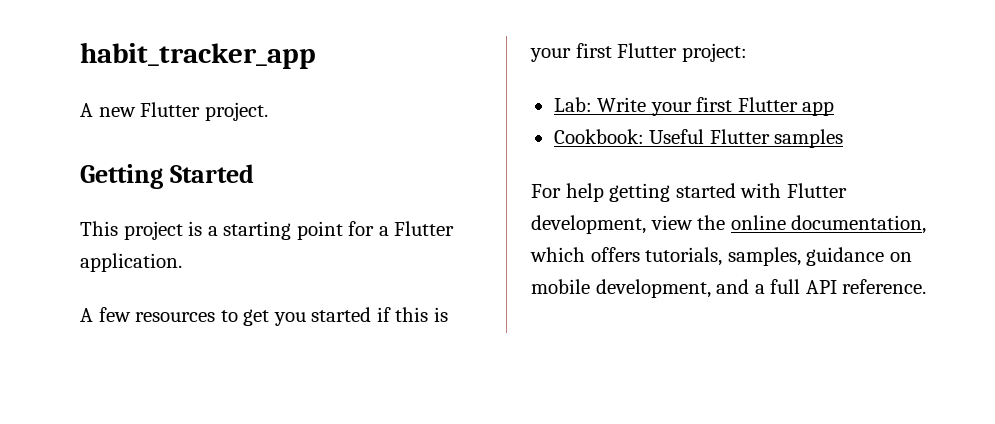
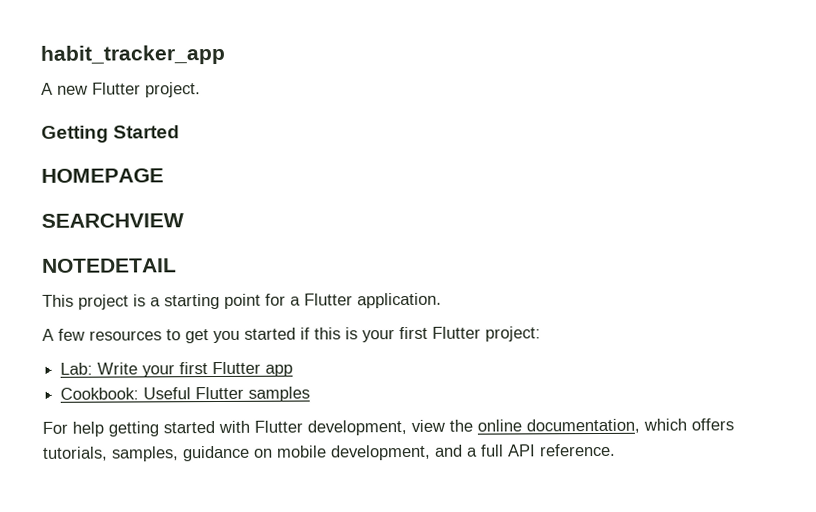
+ HOMEPAGE
+ SEARCHVIEW
+ NOTEDETAIL

